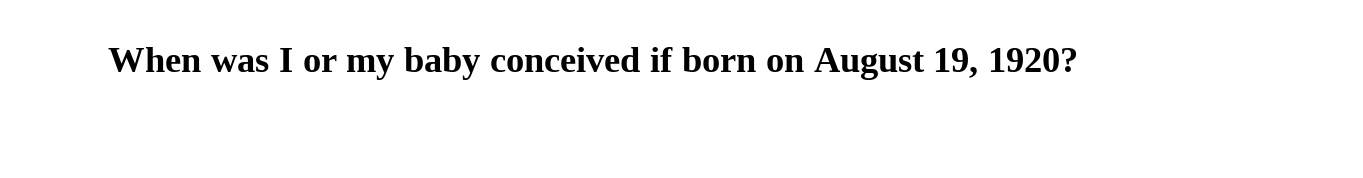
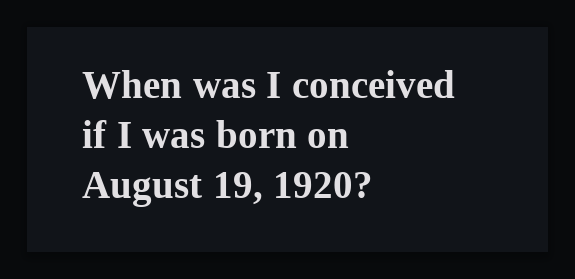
- When was I or my baby conceived if born on August 19, 1920?
+ When was I conceived if I was born on August 19, 1920?

